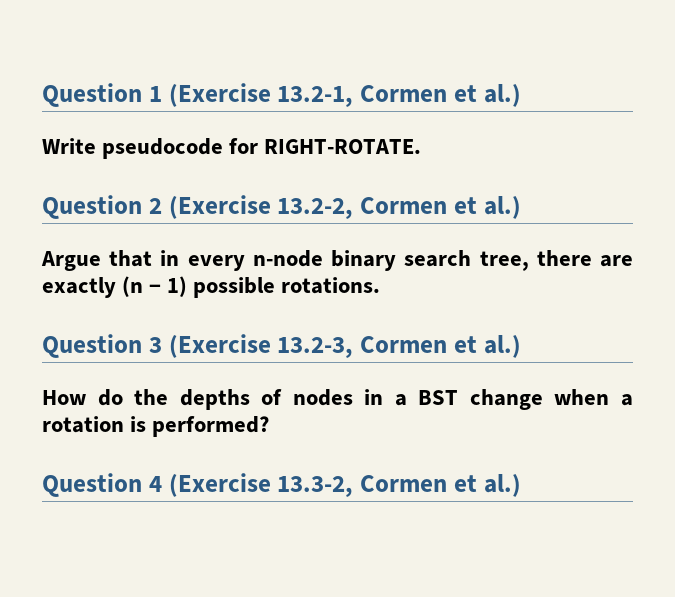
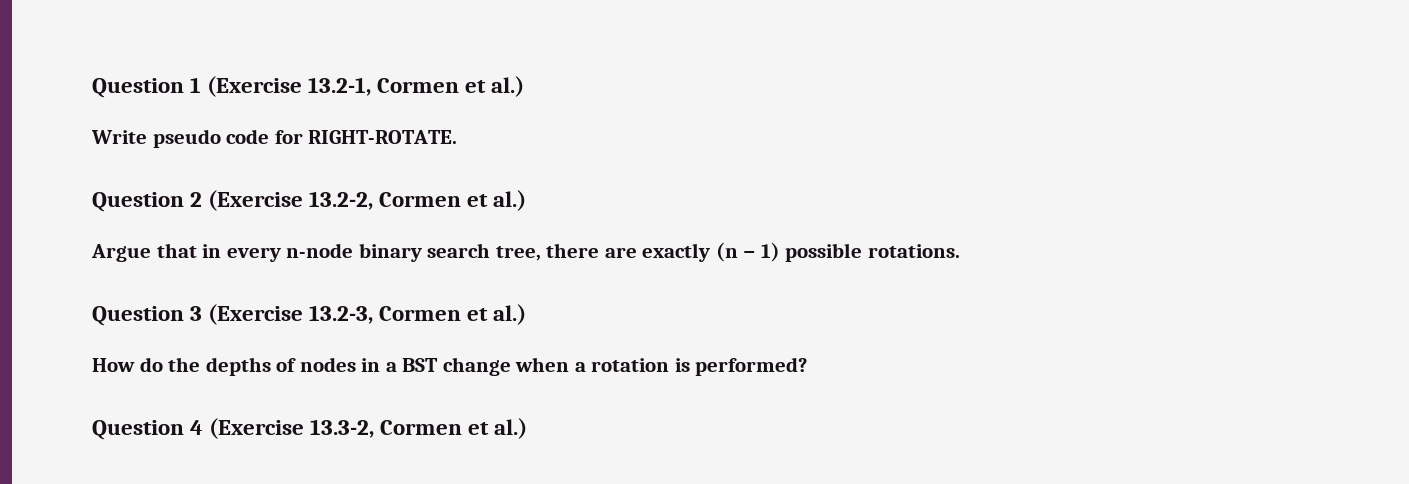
- Write pseudocode for RIGHT-ROTATE.
+ Write pseudo code for RIGHT-ROTATE.

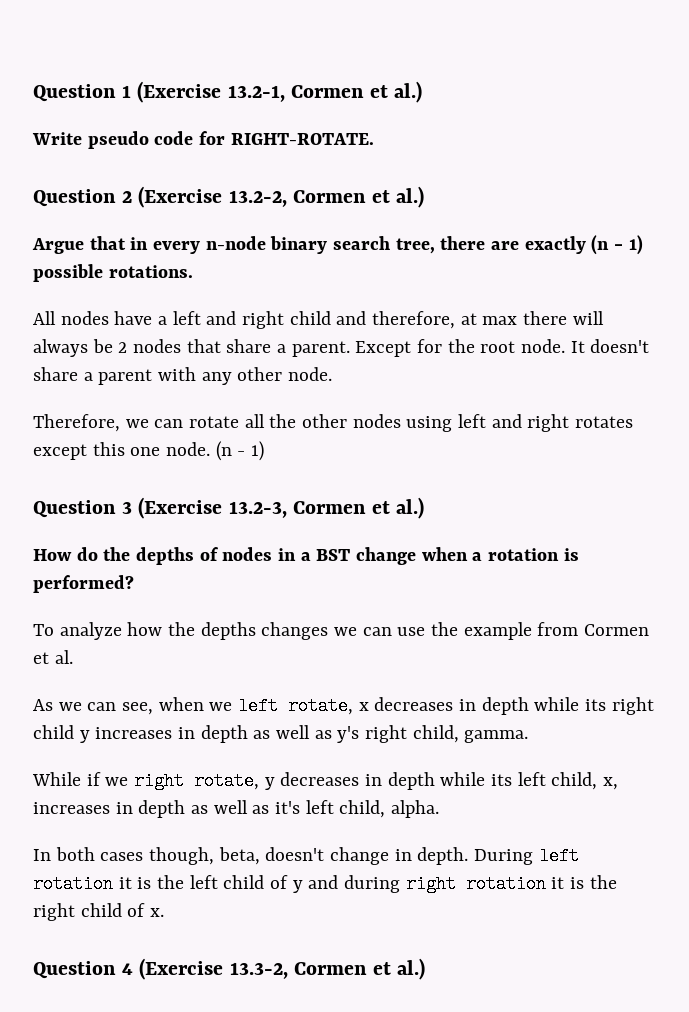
+ All nodes have a left and right child and therefore, at max there will always be 2 nodes that share a parent. Except for the root node. It doesn't share a parent with any other node.
+ Therefore, we can rotate all the other nodes using left and right rotates except this one node. (n - 1)
+ To analyze how the depths changes we can use the example from Cormen et al.
+ As we can see, when we left rotate, x decreases in depth while its right child y increases in depth as well as y's right child, gamma.
+ While if we right rotate, y decreases in depth while its left child, x, increases in depth as well as it's left child, alpha.
+ In both cases though, beta, doesn't change in depth. During left rotation it is the left child of y and during right rotation it is the right child of x.

